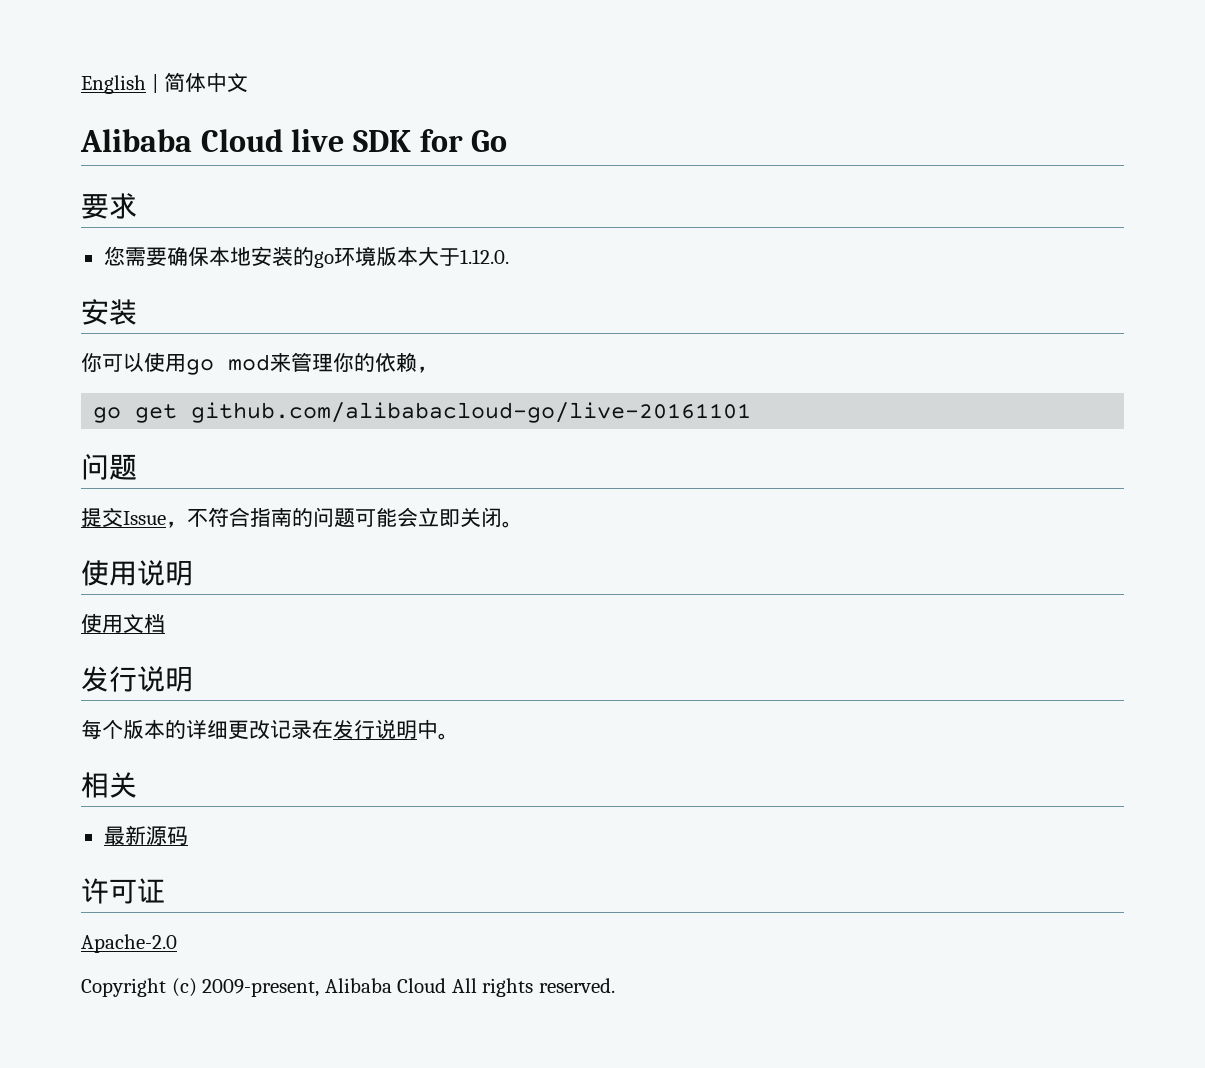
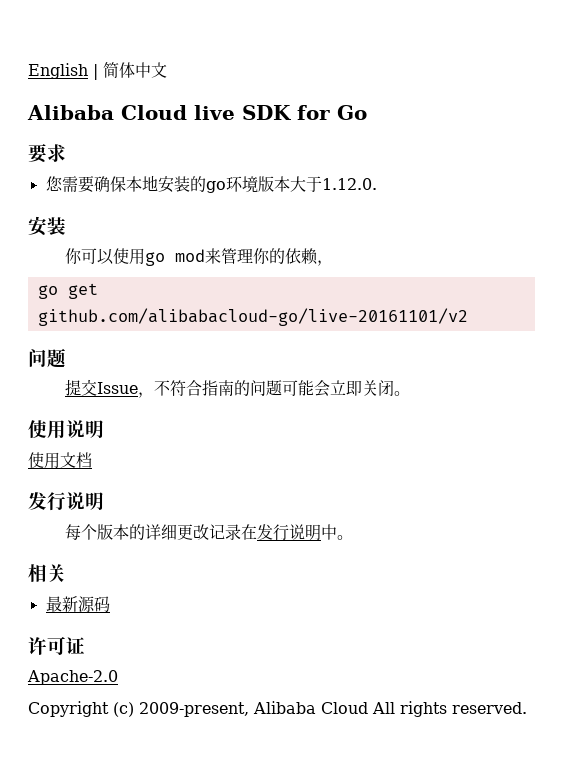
- go get github.com/alibabacloud-go/live-20161101
+ go get github.com/alibabacloud-go/live-20161101/v2

